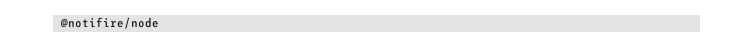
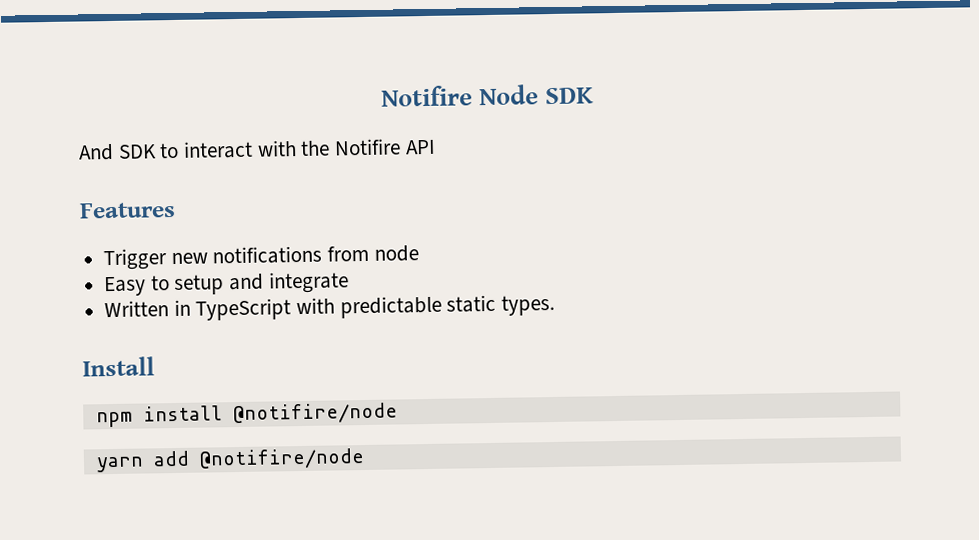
- @notifire/node
+ Notifire Node SDK
+ And SDK to interact with the Notifire API
+ Features
+ Trigger new notifications from node
+ Easy to setup and integrate
+ Written in TypeScript with predictable static types.
+ Install
+ npm install @notifire/node
+ yarn add @notifire/node

